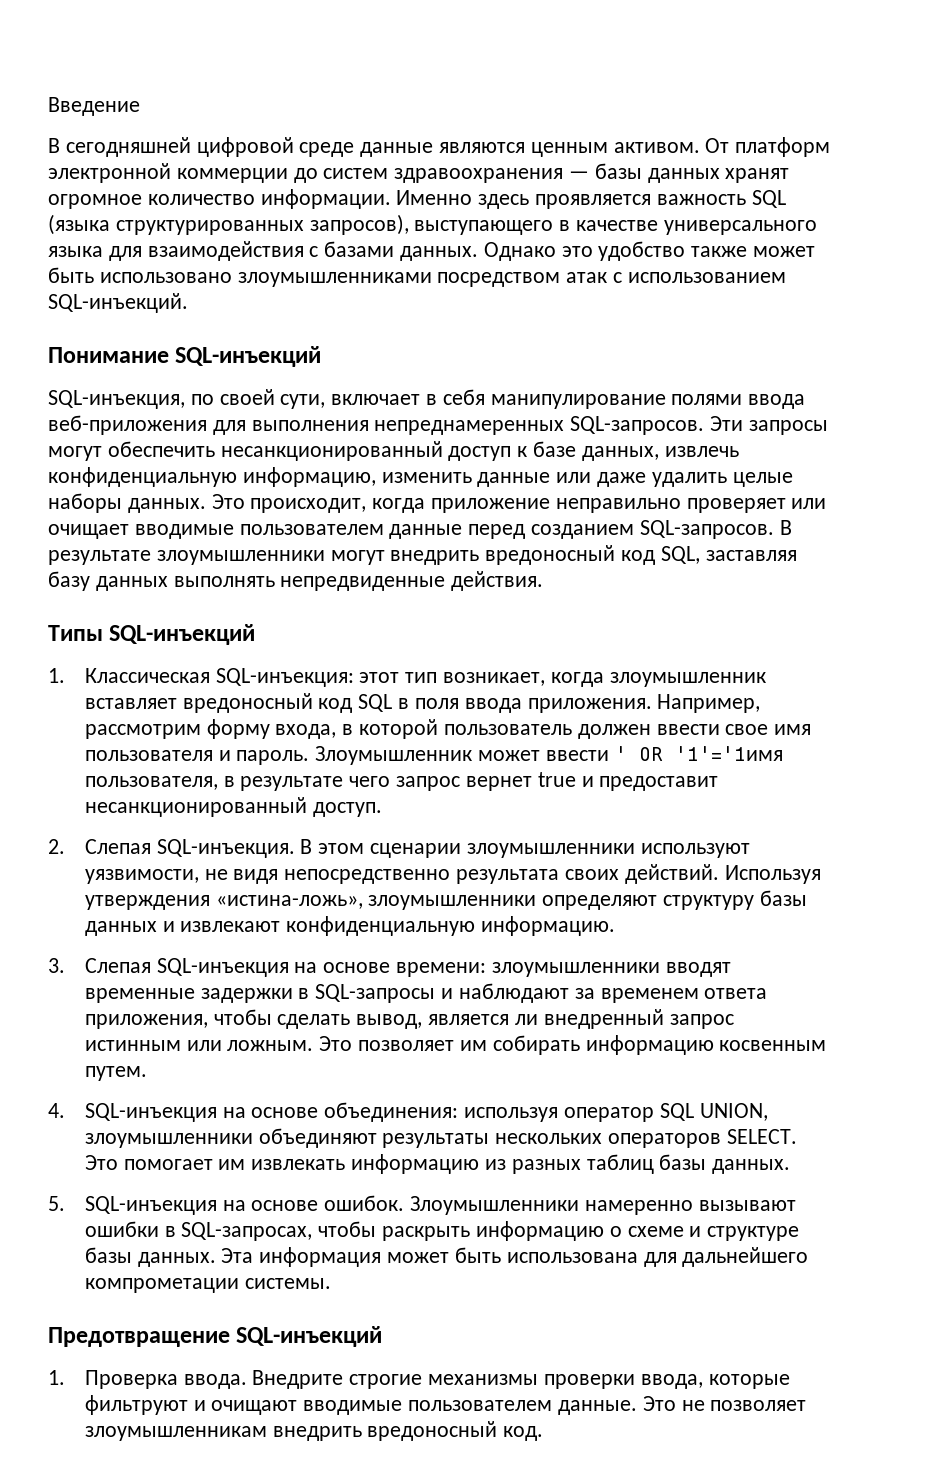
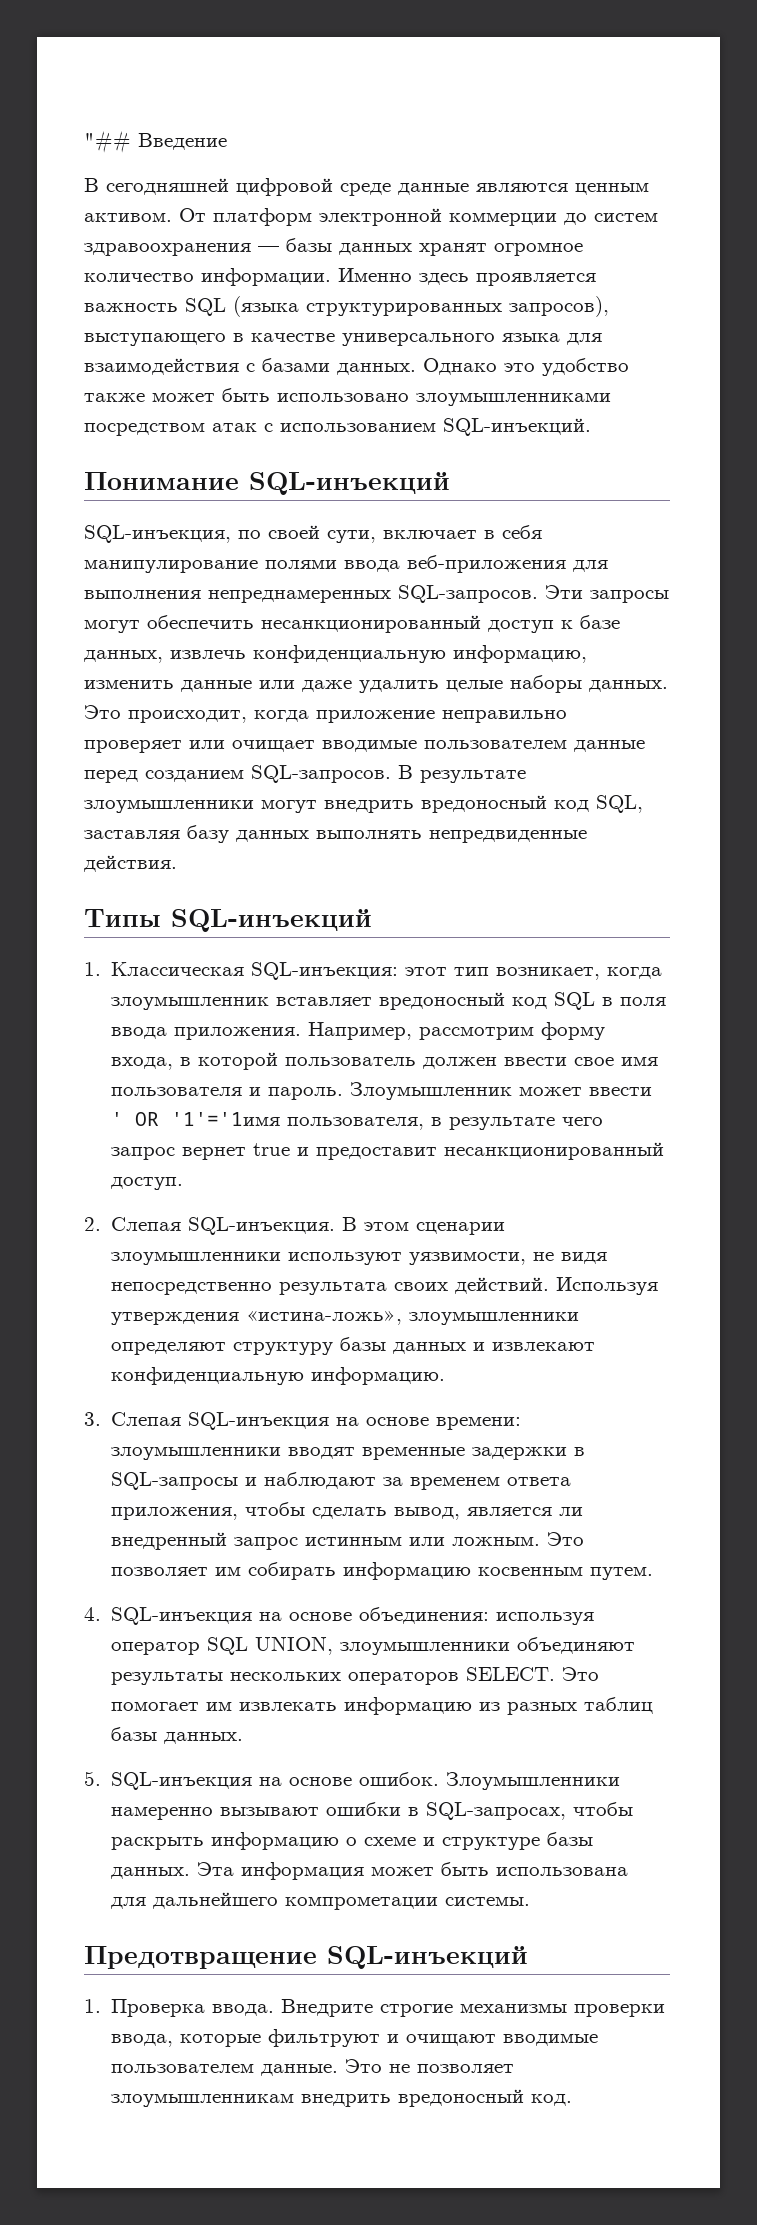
- Введение
+ "## Введение

